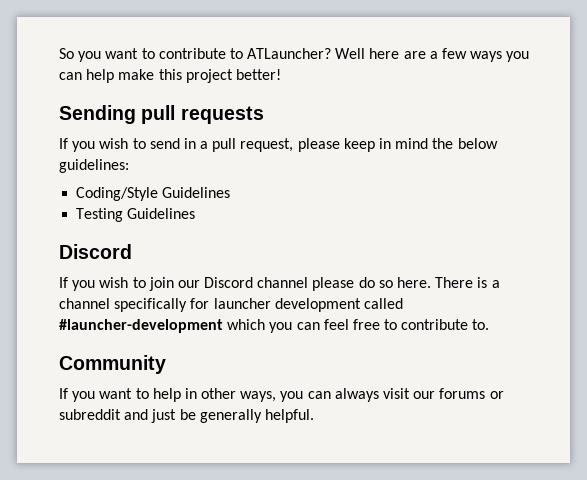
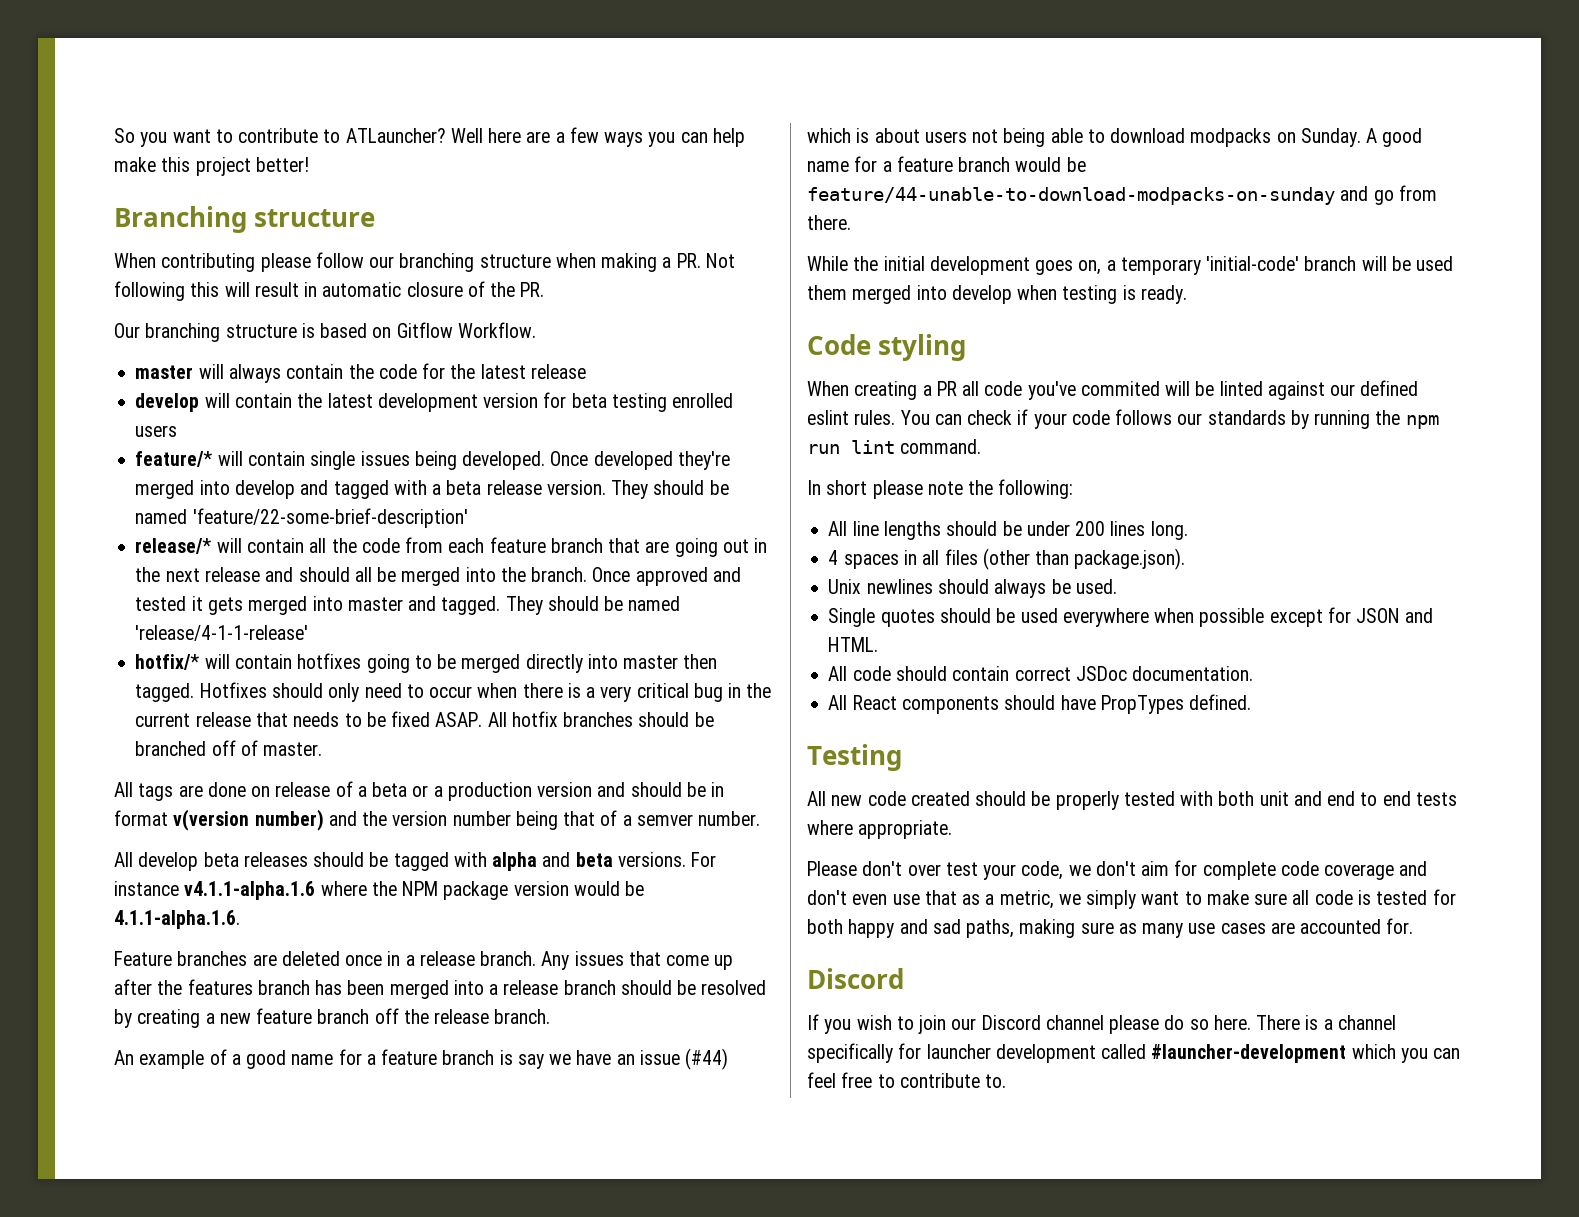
- Sending pull requests
- If you wish to send in a pull request, please keep in mind the below guidelines:
- Coding/Style Guidelines
- Testing Guidelines
+ Branching structure
+ When contributing please follow our branching structure when making a PR. Not following this will result in automatic closure of the PR.
+ Our branching structure is based on Gitflow Workflow.
+ master will always contain the code for the latest release
+ develop will contain the latest development version for beta testing enrolled users
+ feature/* will contain single issues being developed. Once developed they're merged into develop and tagged with a beta release version. They should be named 'feature/22-some-brief-description'
+ release/* will contain all the code from each feature branch that are going out in the next release and should all be merged into the branch. Once approved and tested it gets merged into master and tagged. They should be named 'release/4-1-1-release'
+ hotfix/* will contain hotfixes going to be merged directly into master then tagged. Hotfixes should only need to occur when there is a very critical bug in the current release that needs to be fixed ASAP. All hotfix branches should be branched off of master.
+ All tags are done on release of a beta or a production version and should be in format v(version number) and the version number being that of a semver number.
+ All develop beta releases should be tagged with alpha and beta versions. For instance v4.1.1-alpha.1.6 where the NPM package version would be 4.1.1-alpha.1.6.
+ Feature branches are deleted once in a release branch. Any issues that come up after the features branch has been merged into a release branch should be resolved by creating a new feature branch off the release branch.
+ An example of a good name for a feature branch is say we have an issue (#44) which is about users not being able to download modpacks on Sunday. A good name for a feature branch would be feature/44-unable-to-download-modpacks-on-sunday and go from there.
+ While the initial development goes on, a temporary 'initial-code' branch will be used them merged into develop when testing is ready.
+ Code styling
+ When creating a PR all code you've commited will be linted against our defined eslint rules. You can check if your code follows our standards by running the npm run lint command.
+ In short please note the following:
+ All line lengths should be under 200 lines long.
+ 4 spaces in all files (other than package.json).
+ Unix newlines should always be used.
+ Single quotes should be used everywhere when possible except for JSON and HTML.
+ All code should contain correct JSDoc documentation.
+ All React components should have PropTypes defined.
+ Testing
+ All new code created should be properly tested with both unit and end to end tests where appropriate.
+ Please don't over test your code, we don't aim for complete code coverage and don't even use that as a metric, we simply want to make sure all code is tested for both happy and sad paths, making sure as many use cases are accounted for.
- Community
- If you want to help in other ways, you can always visit our forums or subreddit and just be generally helpful.

